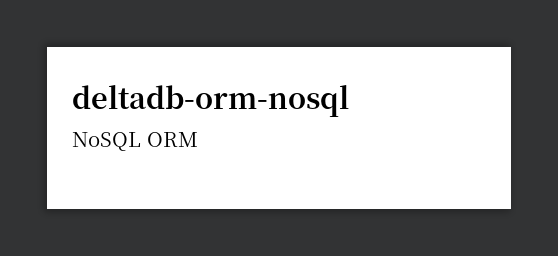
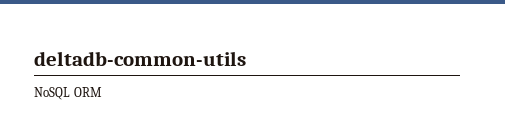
- deltadb-orm-nosql
+ deltadb-common-utils

